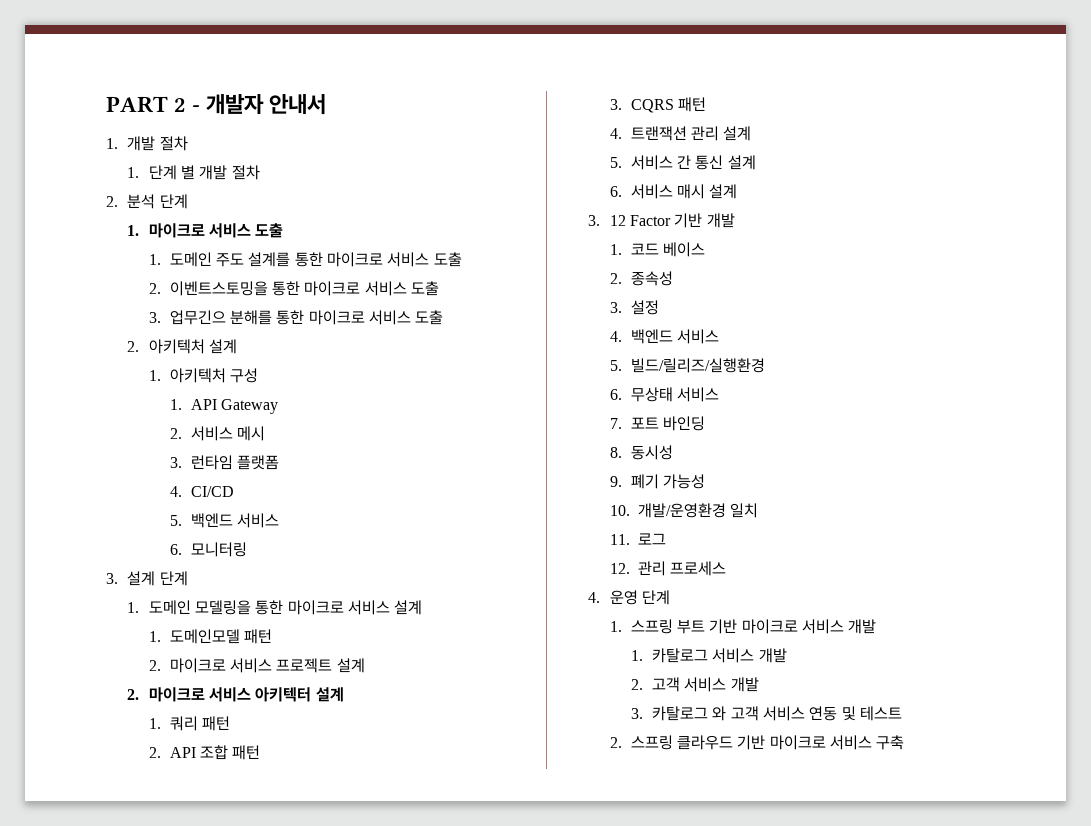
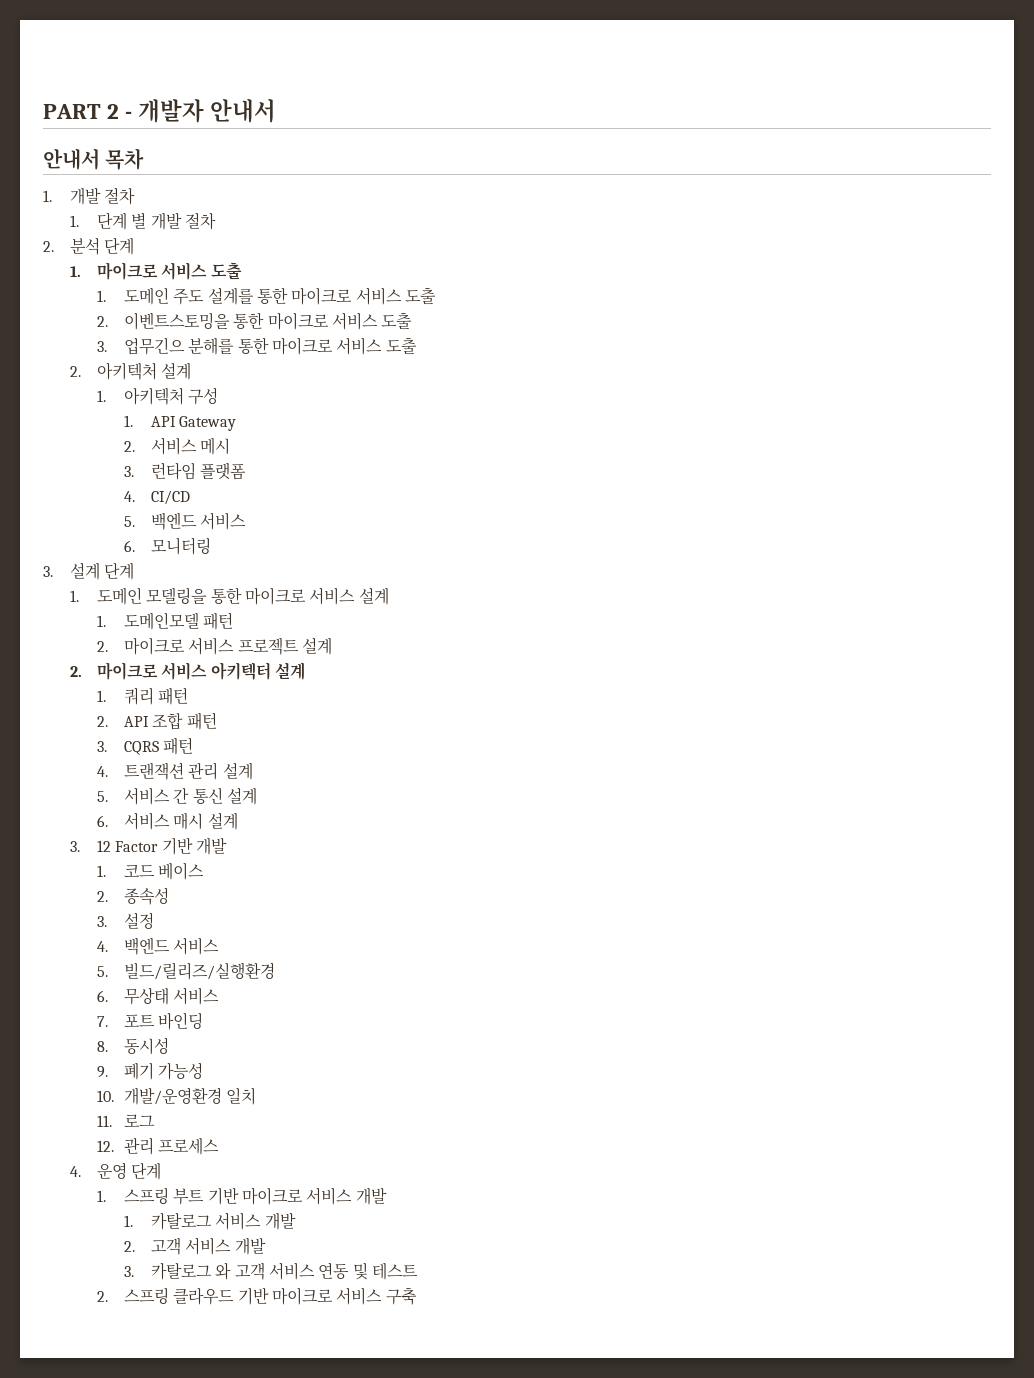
+ 안내서 목차

